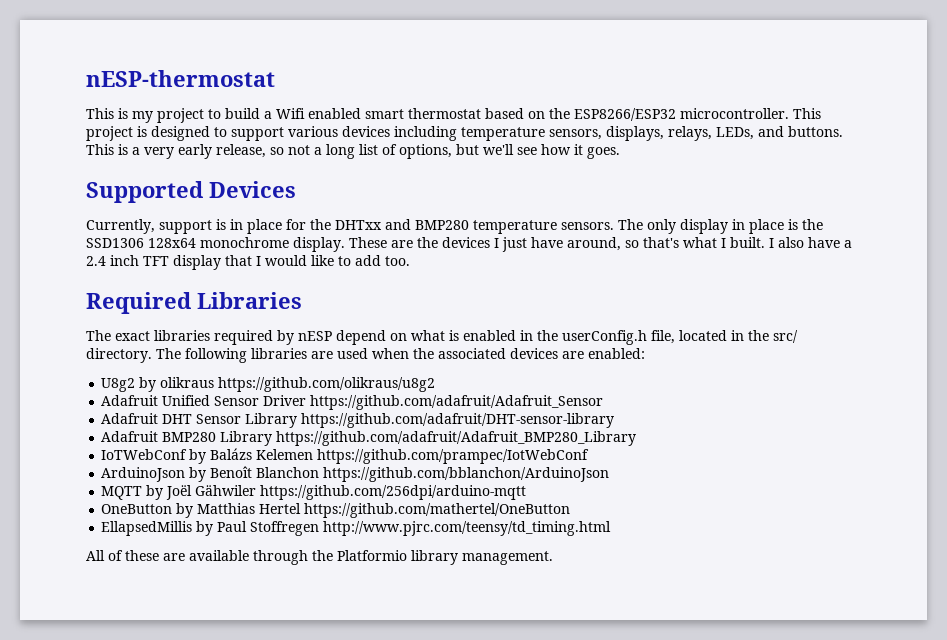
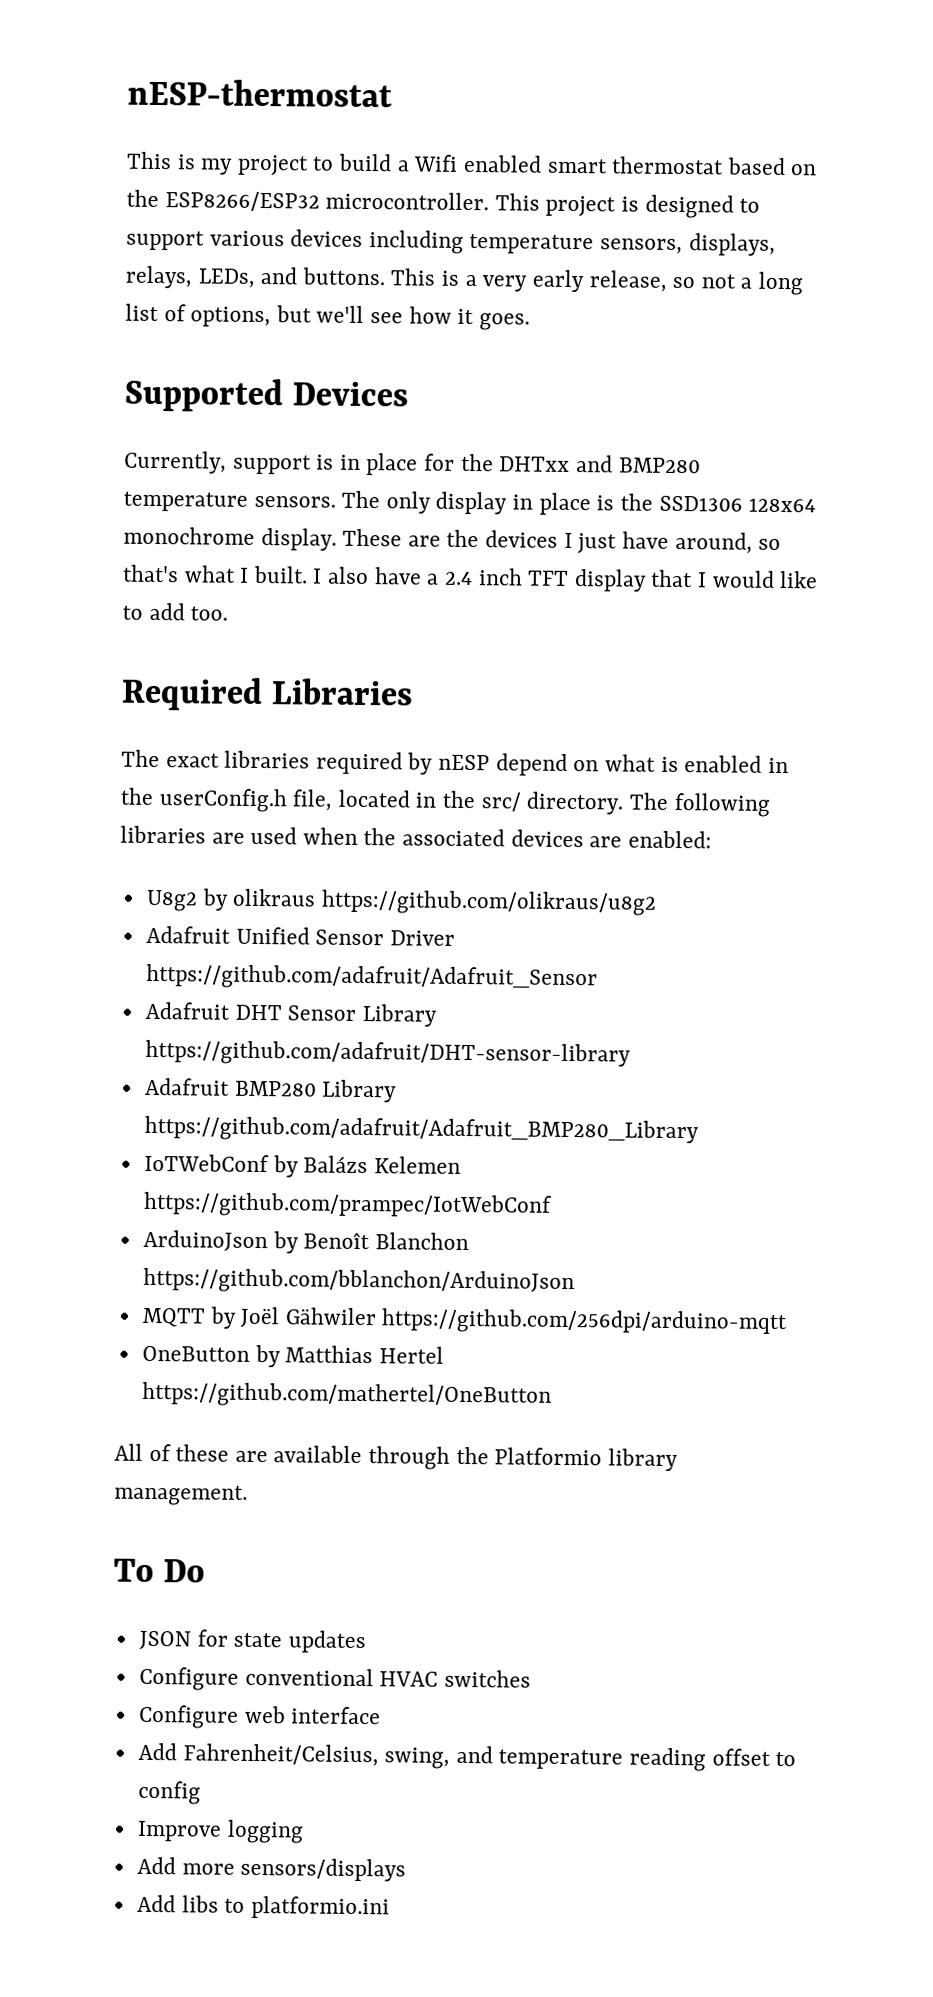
- EllapsedMillis by Paul Stoffregen http://www.pjrc.com/teensy/td_timing.html
+ To Do
+ JSON for state updates
+ Configure conventional HVAC switches
+ Configure web interface
+ Add Fahrenheit/Celsius, swing, and temperature reading offset to config
+ Improve logging
+ Add more sensors/displays
+ Add libs to platformio.ini

